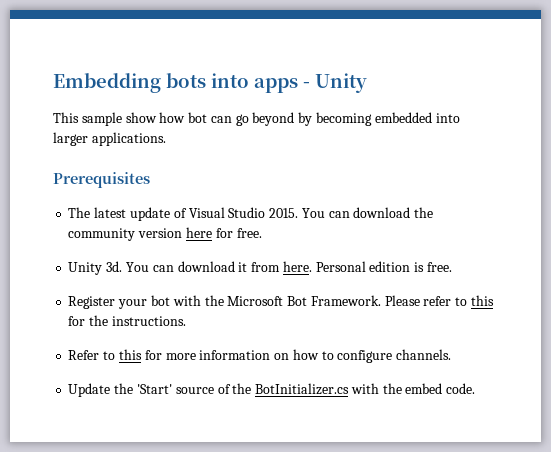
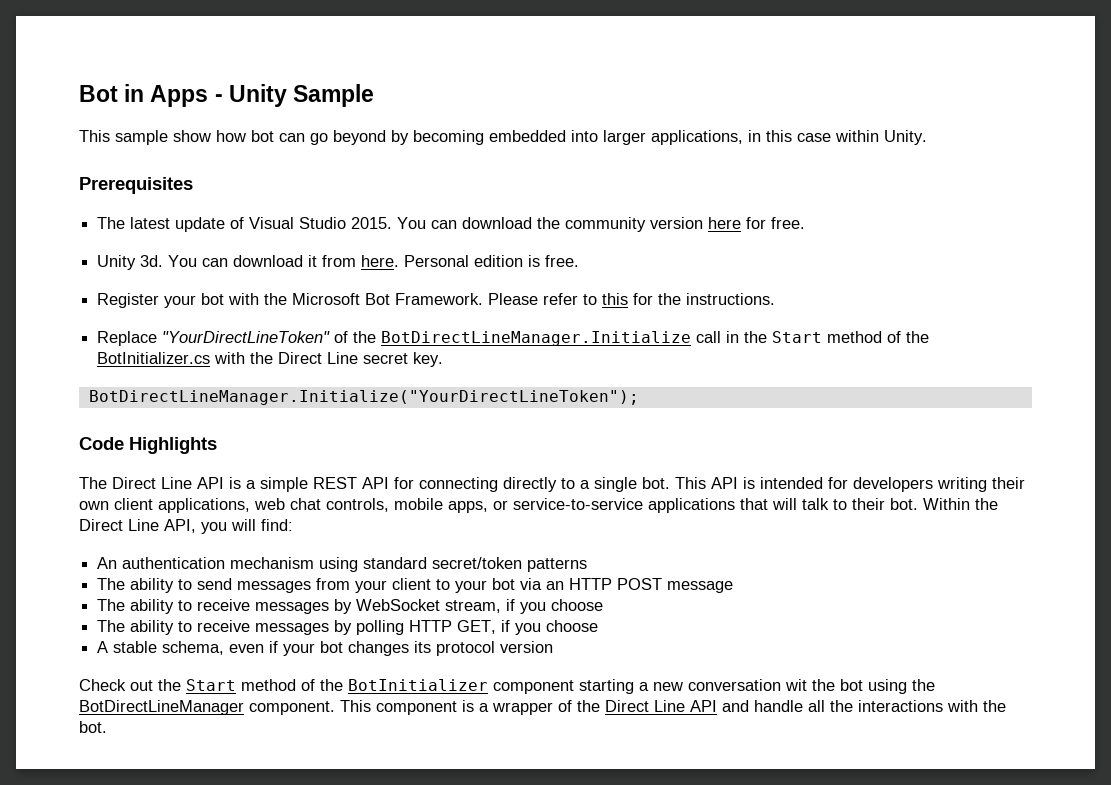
- Embedding bots into apps - Unity
+ Bot in Apps - Unity Sample
- This sample show how bot can go beyond by becoming embedded into larger applications.
+ This sample show how bot can go beyond by becoming embedded into larger applications, in this case within Unity.
- Refer to this for more information on how to configure channels.
- Update the 'Start' source of the BotInitializer.cs with the embed code.
+ Replace "YourDirectLineToken" of the BotDirectLineManager.Initialize call in the Start method of the BotInitializer.cs with the Direct Line secret key.
+ BotDirectLineManager.Initialize("YourDirectLineToken");
+ Code Highlights
+ The Direct Line API is a simple REST API for connecting directly to a single bot. This API is intended for developers writing their own client applications, web chat controls, mobile apps, or service-to-service applications that will talk to their bot. Within the Direct Line API, you will find:
+ An authentication mechanism using standard secret/token patterns
+ The ability to send messages from your client to your bot via an HTTP POST message
+ The ability to receive messages by WebSocket stream, if you choose
+ The ability to receive messages by polling HTTP GET, if you choose
+ A stable schema, even if your bot changes its protocol version
+ Check out the Start method of the BotInitializer component starting a new conversation wit the bot using the BotDirectLineManager component. This component is a wrapper of the Direct Line API and handle all the interactions with the bot.

